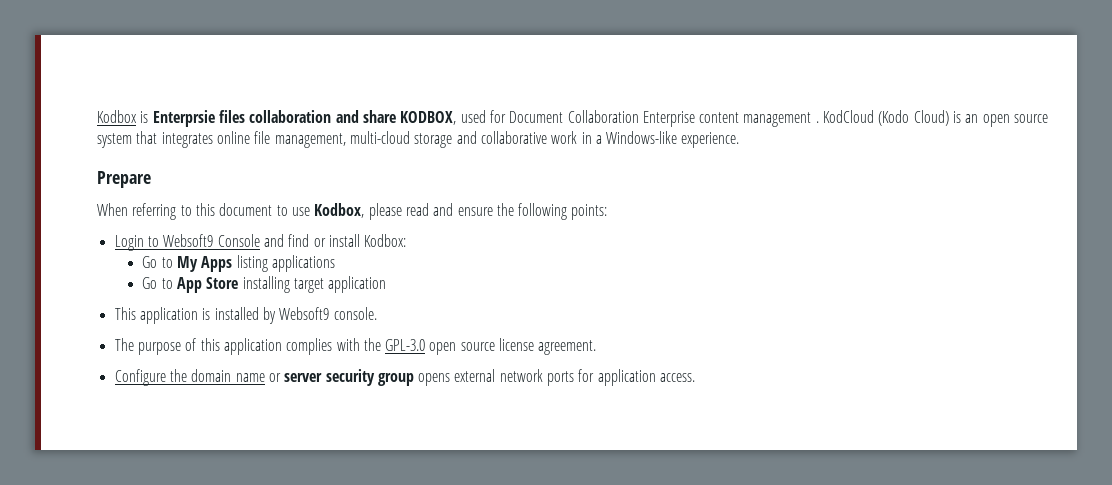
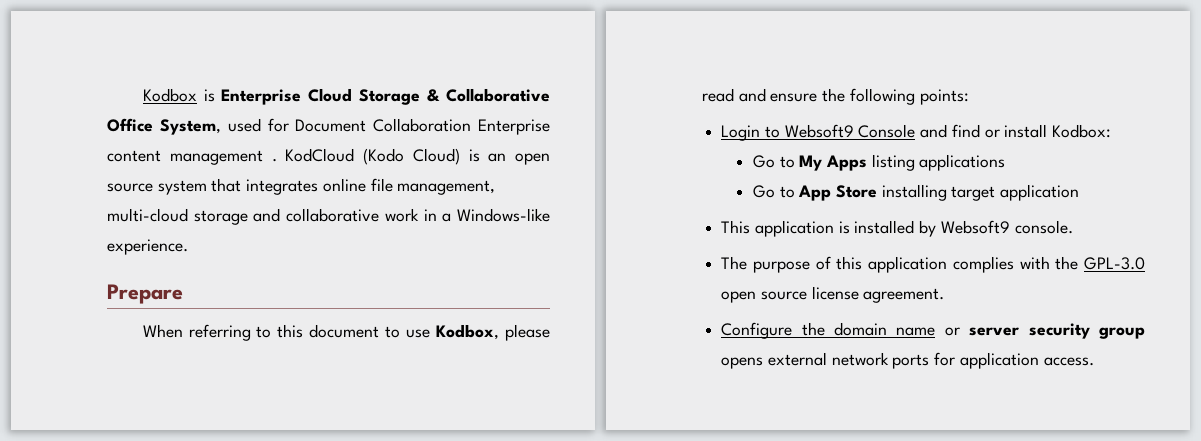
- Kodbox is Enterprsie files collaboration and share KODBOX, used for Document Collaboration Enterprise content management .
+ Kodbox is Enterprise Cloud Storage & Collaborative Office System, used for Document Collaboration Enterprise content management .

